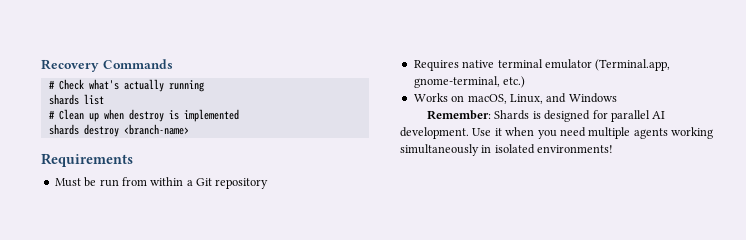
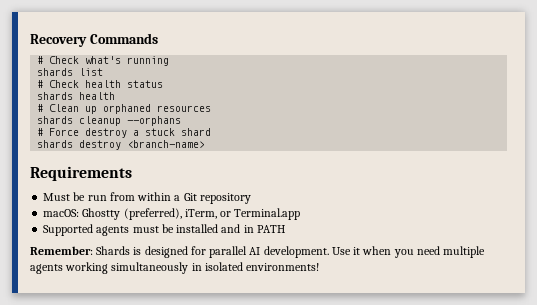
- # Check what's actually running
+ # Check what's running
- # Clean up when destroy is implemented
+ # Check health status
+ shards health
+ # Clean up orphaned resources
+ shards cleanup --orphans
+ # Force destroy a stuck shard
- Requires native terminal emulator (Terminal.app, gnome-terminal, etc.)
- Works on macOS, Linux, and Windows
+ macOS: Ghostty (preferred), iTerm, or Terminal.app
+ Supported agents must be installed and in PATH

